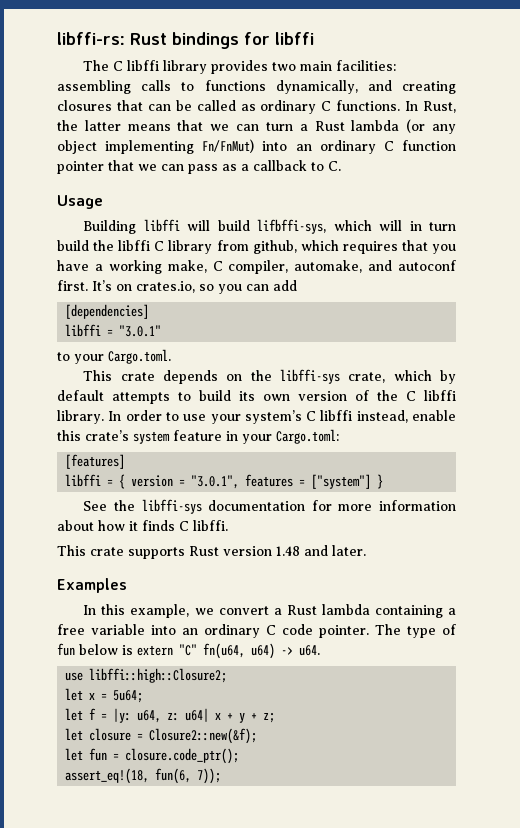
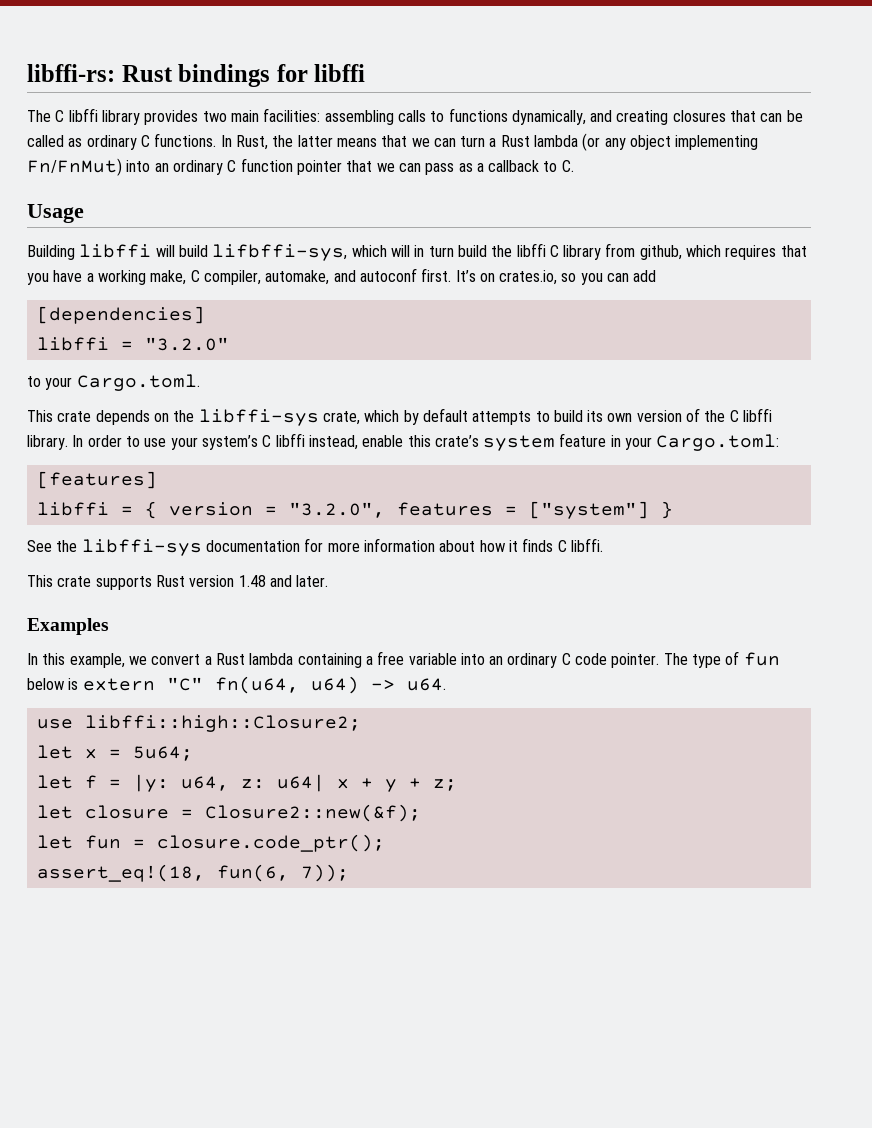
- libffi = "3.0.1"
+ libffi = "3.2.0"
- libffi = { version = "3.0.1", features = ["system"] }
+ libffi = { version = "3.2.0", features = ["system"] }

